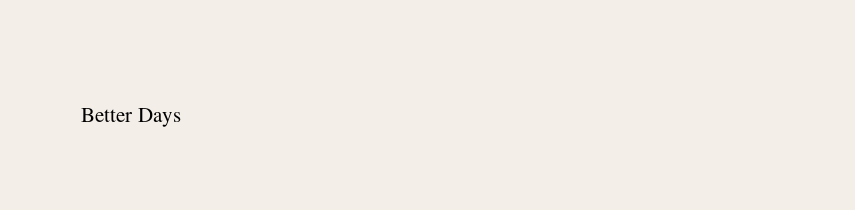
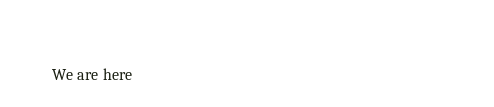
- Better Days
+ We are here

